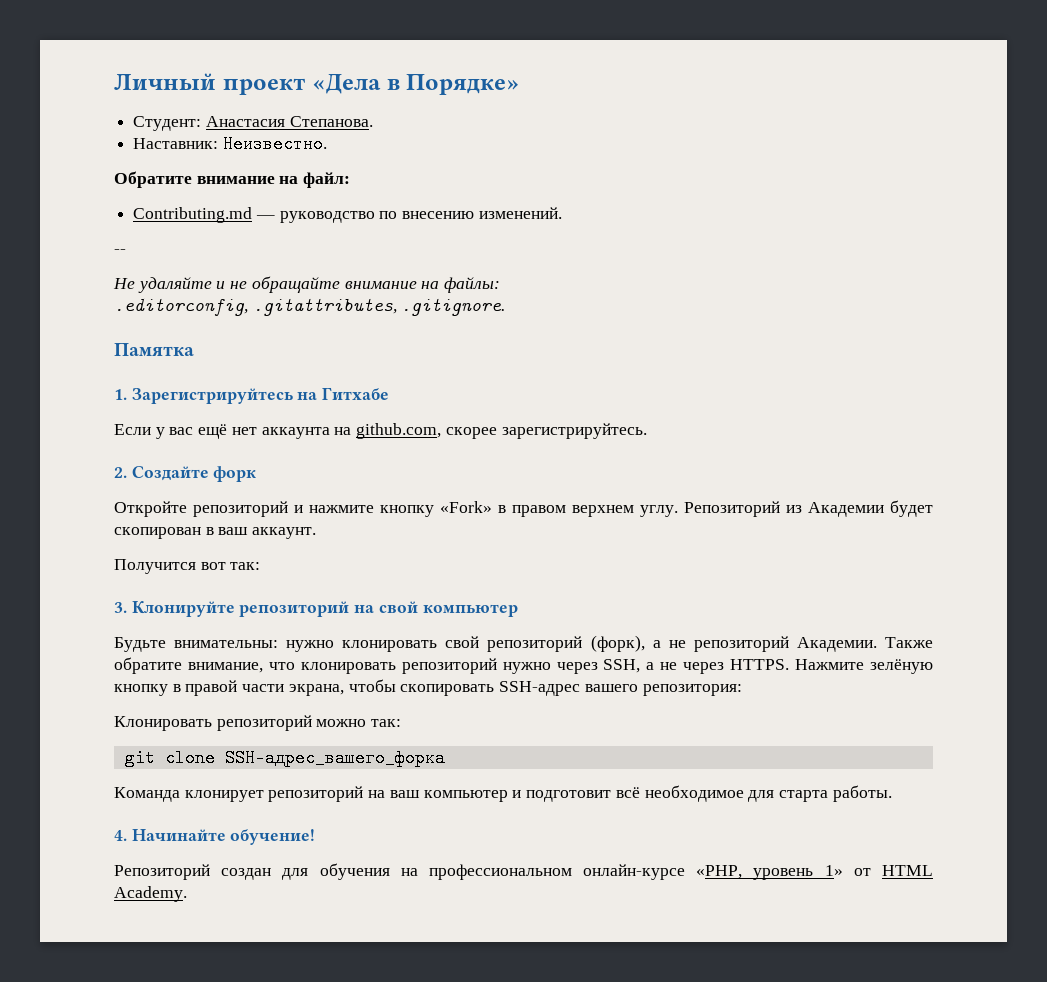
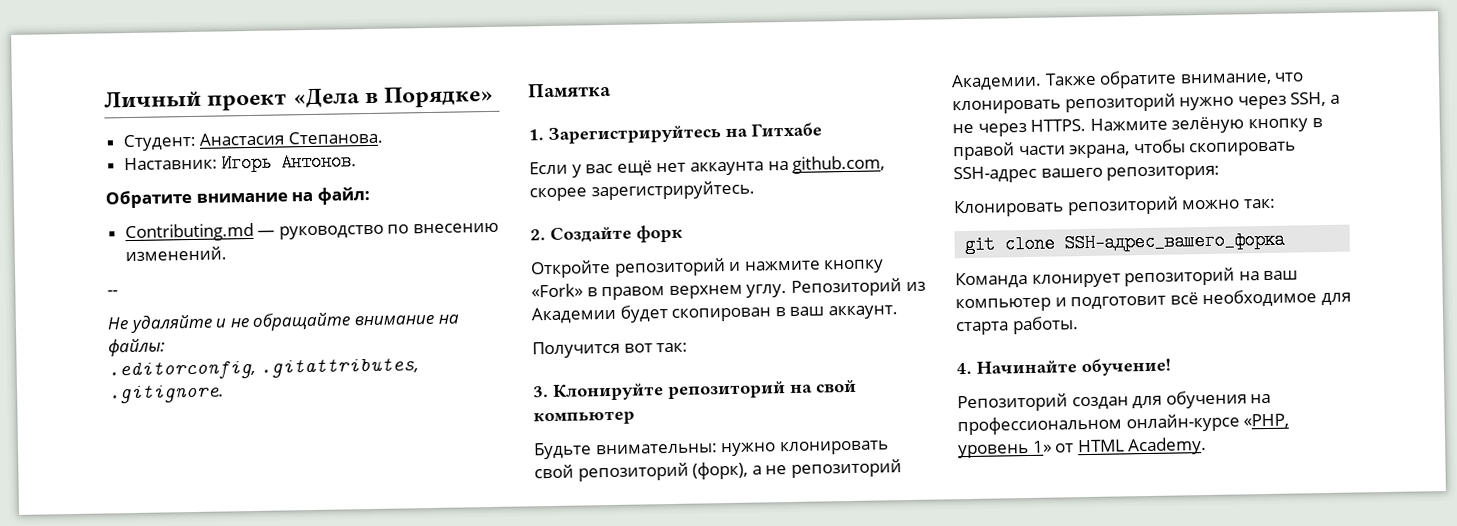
- Наставник: Неизвестно.
+ Наставник: Игорь Антонов.

